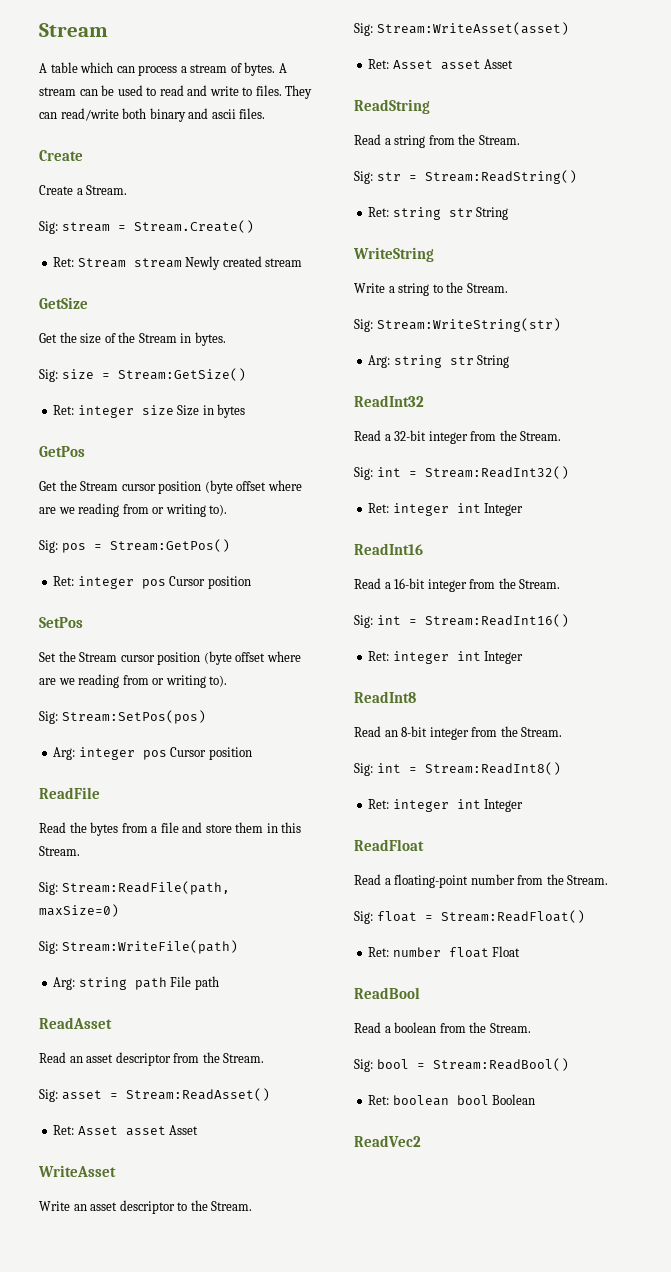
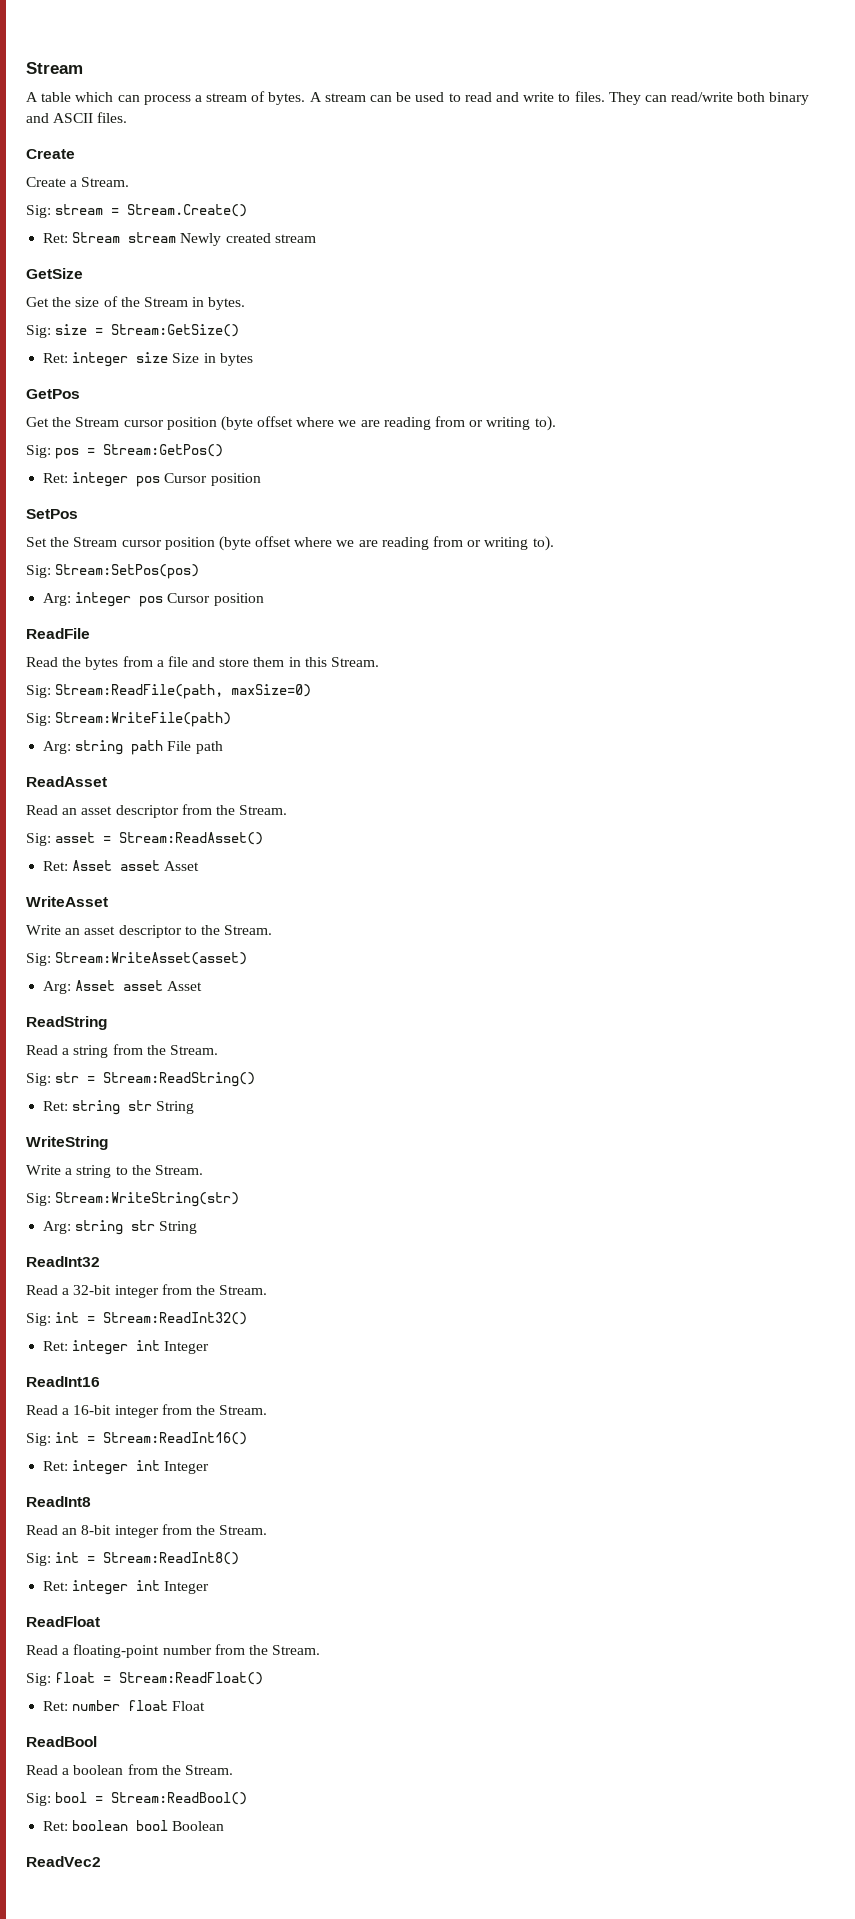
- They can read/write both binary and ascii files.
+ They can read/write both binary and ASCII files.
- Get the Stream cursor position (byte offset where are we reading from or writing to).
+ Get the Stream cursor position (byte offset where we are reading from or writing to).
- Set the Stream cursor position (byte offset where are we reading from or writing to).
+ Set the Stream cursor position (byte offset where we are reading from or writing to).
  Sig: Stream:WriteAsset(asset)
- Ret: Asset asset Asset
+ Arg: Asset asset Asset

